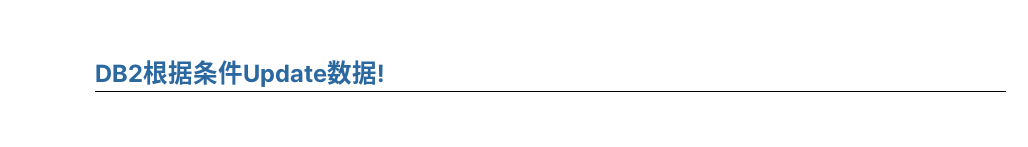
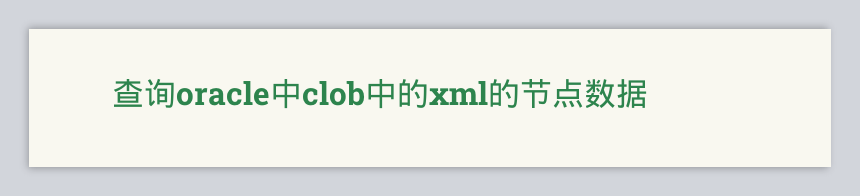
- DB2根据条件Update数据!
+ 查询oracle中clob中的xml的节点数据

